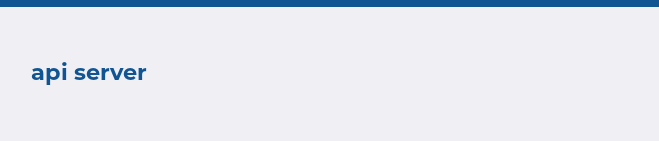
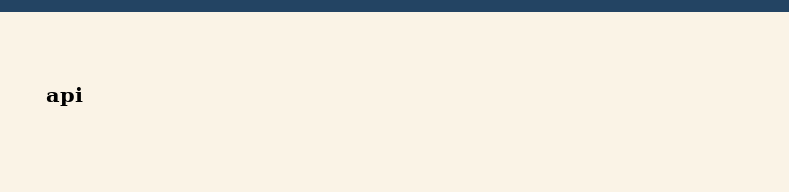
- api server
+ api

